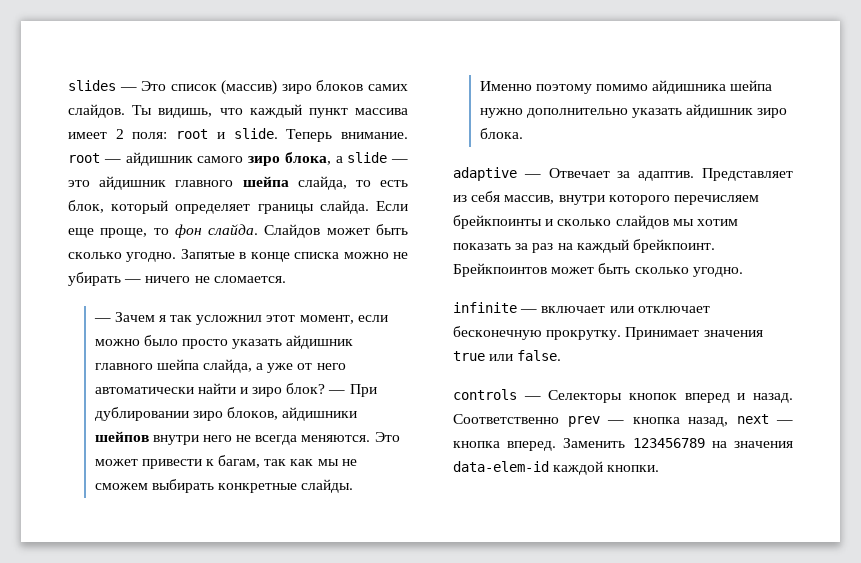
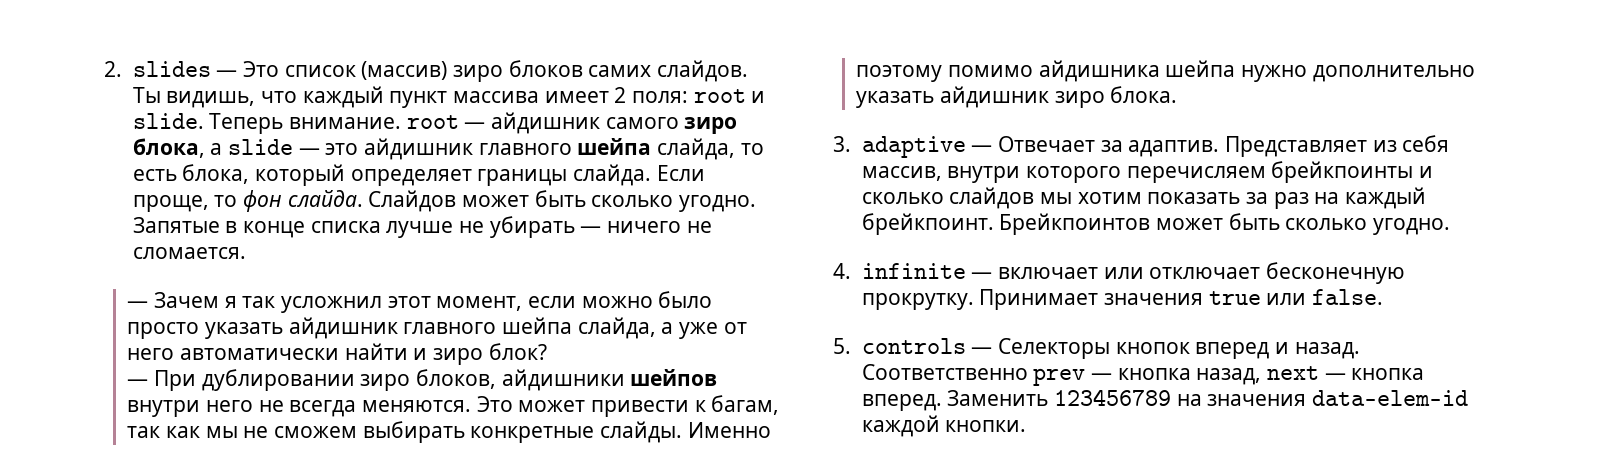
- slides — Это список (массив) зиро блоков самих слайдов.
+ 2. slides — Это список (массив) зиро блоков самих слайдов.
- Теперь внимание. root — айдишник самого зиро блока, а slide — это айдишник главного шейпа слайда, то есть блок, который определяет границы слайда.
+ Теперь внимание. root — айдишник самого зиро блока, а slide — это айдишник главного шейпа слайда, то есть блока, который определяет границы слайда.
- Если еще проще, то фон слайда.
+ Если проще, то фон слайда.
- Запятые в конце списка можно не убирать — ничего не сломается.
+ Запятые в конце списка лучше не убирать — ничего не сломается.
- — Зачем я так усложнил этот момент, если можно было просто указать айдишник главного шейпа слайда, а уже от него автоматически найти и зиро блок? — При дублировании зиро блоков, айдишники шейпов внутри него не всегда меняются.
+ — Зачем я так усложнил этот момент, если можно было просто указать айдишник главного шейпа слайда, а уже от него автоматически найти и зиро блок?
+ — При дублировании зиро блоков, айдишники шейпов внутри него не всегда меняются.
- adaptive — Отвечает за адаптив.
+ 3. adaptive — Отвечает за адаптив.
- infinite — включает или отключает бесконечную прокрутку.
+ 4. infinite — включает или отключает бесконечную прокрутку.
- controls — Селекторы кнопок вперед и назад.
+ 5. controls — Селекторы кнопок вперед и назад.

